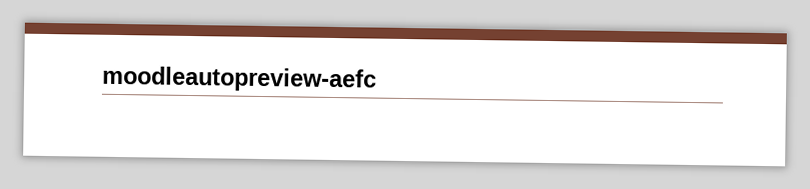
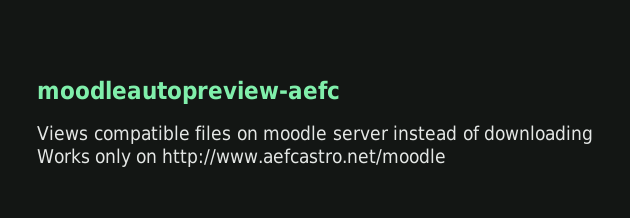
+ Views compatible files on moodle server instead of downloading Works only on http://www.aefcastro.net/moodle

